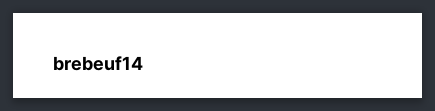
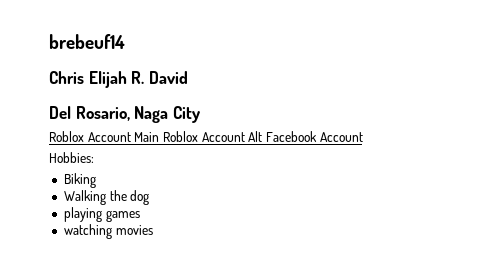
+ Chris Elijah R. David
+ Del Rosario, Naga City
+ Roblox Account Main Roblox Account Alt Facebook Account
+ Hobbies:
+ Biking
+ Walking the dog
+ playing games
+ watching movies

